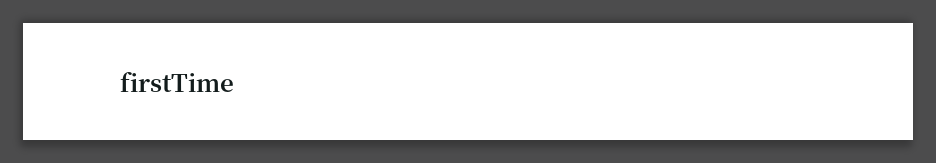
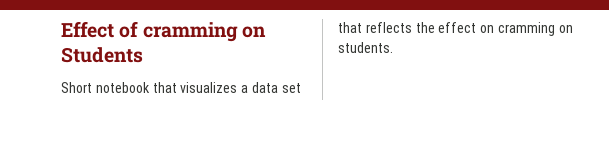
- firstTime
+ Effect of cramming on Students
+ Short notebook that visualizes a data set that reflects the effect on cramming on students.

